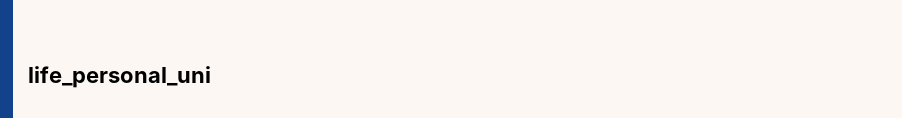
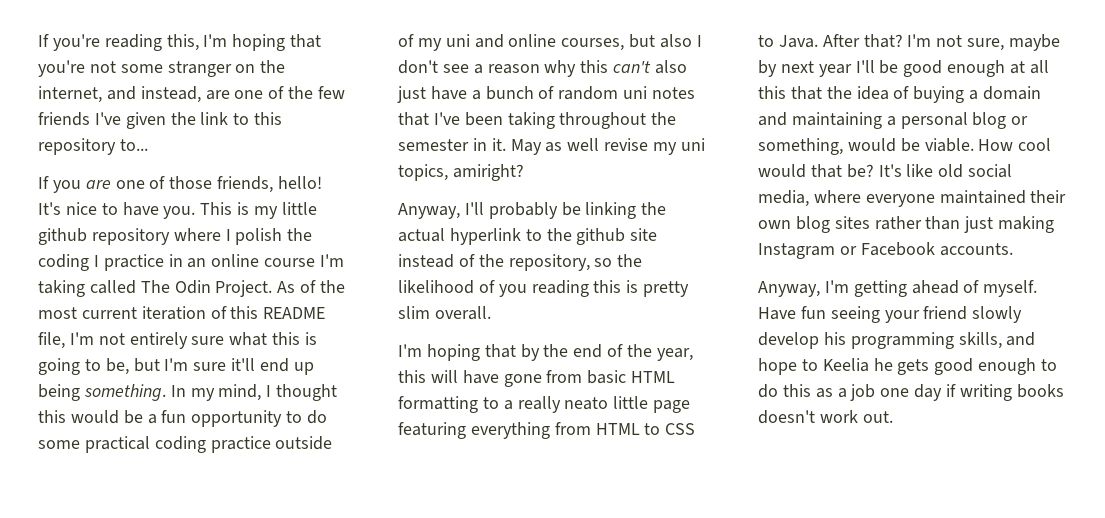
- life_personal_uni
+ If you're reading this, I'm hoping that you're not some stranger on the internet, and instead, are one of the few friends I've given the link to this repository to...
+ If you are one of those friends, hello! It's nice to have you. This is my little github repository where I polish the coding I practice in an online course I'm taking called The Odin Project. As of the most current iteration of this README file, I'm not entirely sure what this is going to be, but I'm sure it'll end up being something. In my mind, I thought this would be a fun opportunity to do some practical coding practice outside of my uni and online courses, but also I don't see a reason why this can't also just have a bunch of random uni notes that I've been taking throughout the semester in it. May as well revise my uni topics, amiright?
+ Anyway, I'll probably be linking the actual hyperlink to the github site instead of the repository, so the likelihood of you reading this is pretty slim overall.
+ I'm hoping that by the end of the year, this will have gone from basic HTML formatting to a really neato little page featuring everything from HTML to CSS to Java. After that? I'm not sure, maybe by next year I'll be good enough at all this that the idea of buying a domain and maintaining a personal blog or something, would be viable. How cool would that be? It's like old social media, where everyone maintained their own blog sites rather than just making Instagram or Facebook accounts.
+ Anyway, I'm getting ahead of myself. Have fun seeing your friend slowly develop his programming skills, and hope to Keelia he gets good enough to do this as a job one day if writing books doesn't work out.

